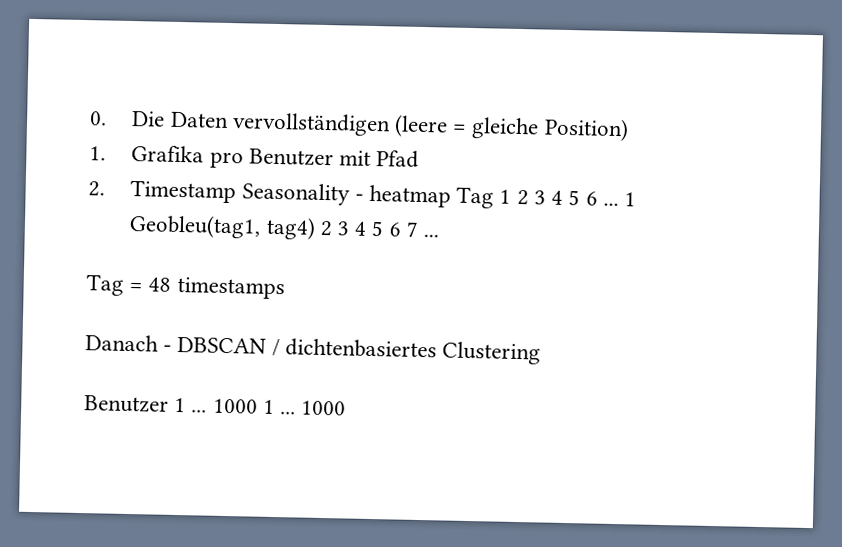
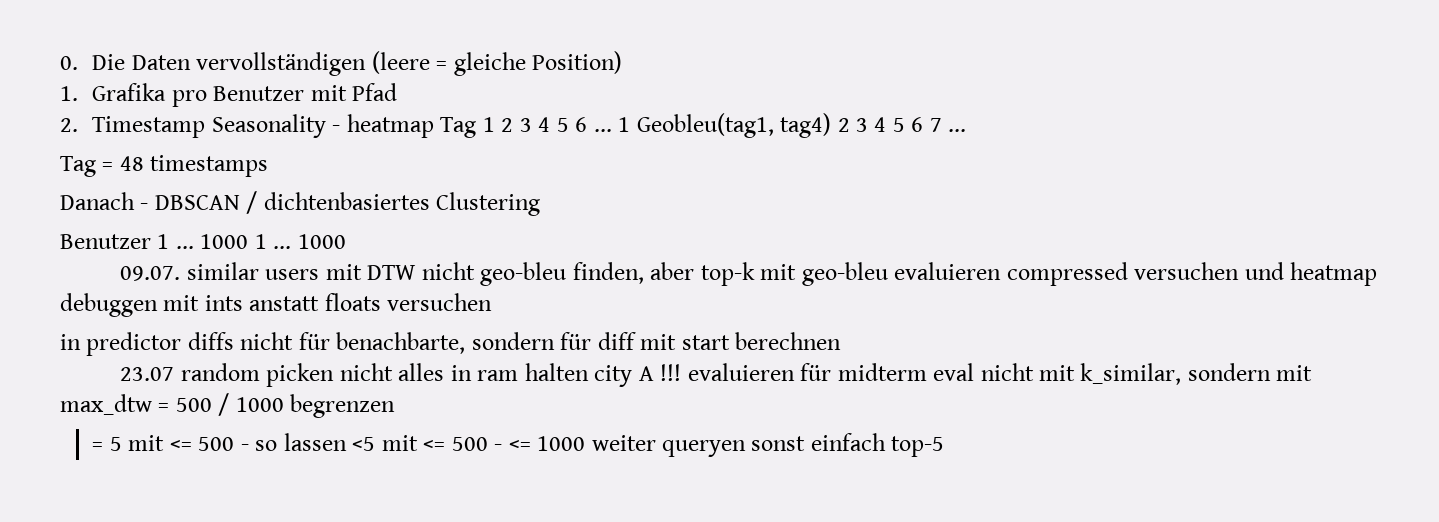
+ 09.07. similar users mit DTW nicht geo-bleu finden, aber top-k mit geo-bleu evaluieren compressed versuchen und heatmap debuggen mit ints anstatt floats versuchen
+ in predictor diffs nicht für benachbarte, sondern für diff mit start berechnen
+ 23.07 random picken nicht alles in ram halten city A !!! evaluieren für midterm eval nicht mit k_similar, sondern mit max_dtw = 500 / 1000 begrenzen
+ = 5 mit <= 500 - so lassen <5 mit <= 500 - <= 1000 weiter queryen sonst einfach top-5

